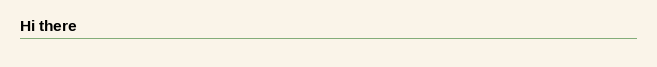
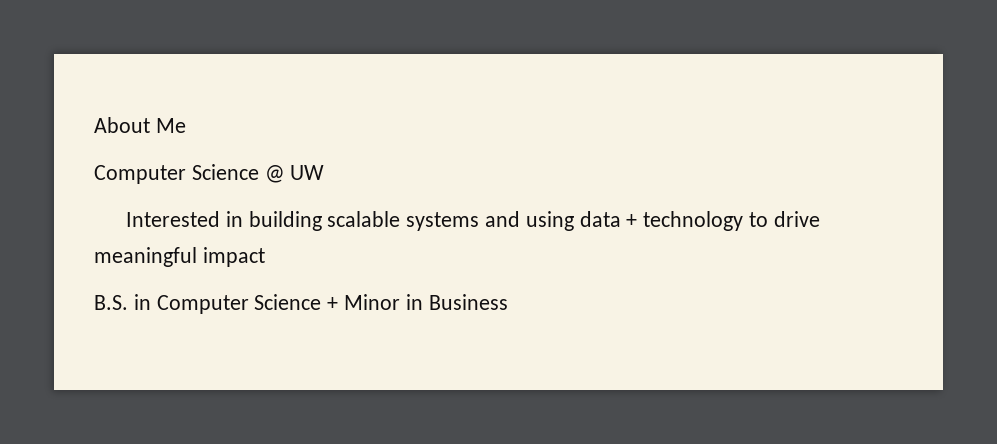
- Hi there
+ About Me
+ Computer Science @ UW
+ Interested in building scalable systems and using data + technology to drive meaningful impact
+ B.S. in Computer Science + Minor in Business

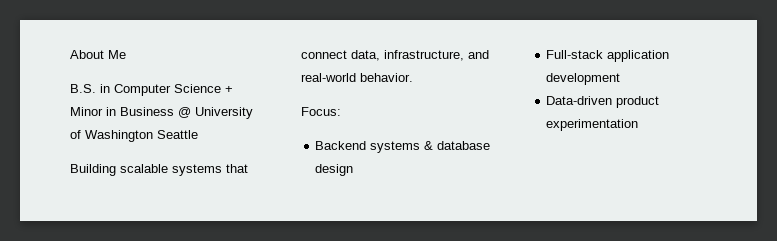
- Computer Science @ UW
- Interested in building scalable systems and using data + technology to drive meaningful impact
- B.S. in Computer Science + Minor in Business
+ B.S. in Computer Science + Minor in Business @ University of Washington Seattle
+ Building scalable systems that connect data, infrastructure, and real-world behavior.
+ Focus:
+ Backend systems & database design
+ Full-stack application development
+ Data-driven product experimentation

